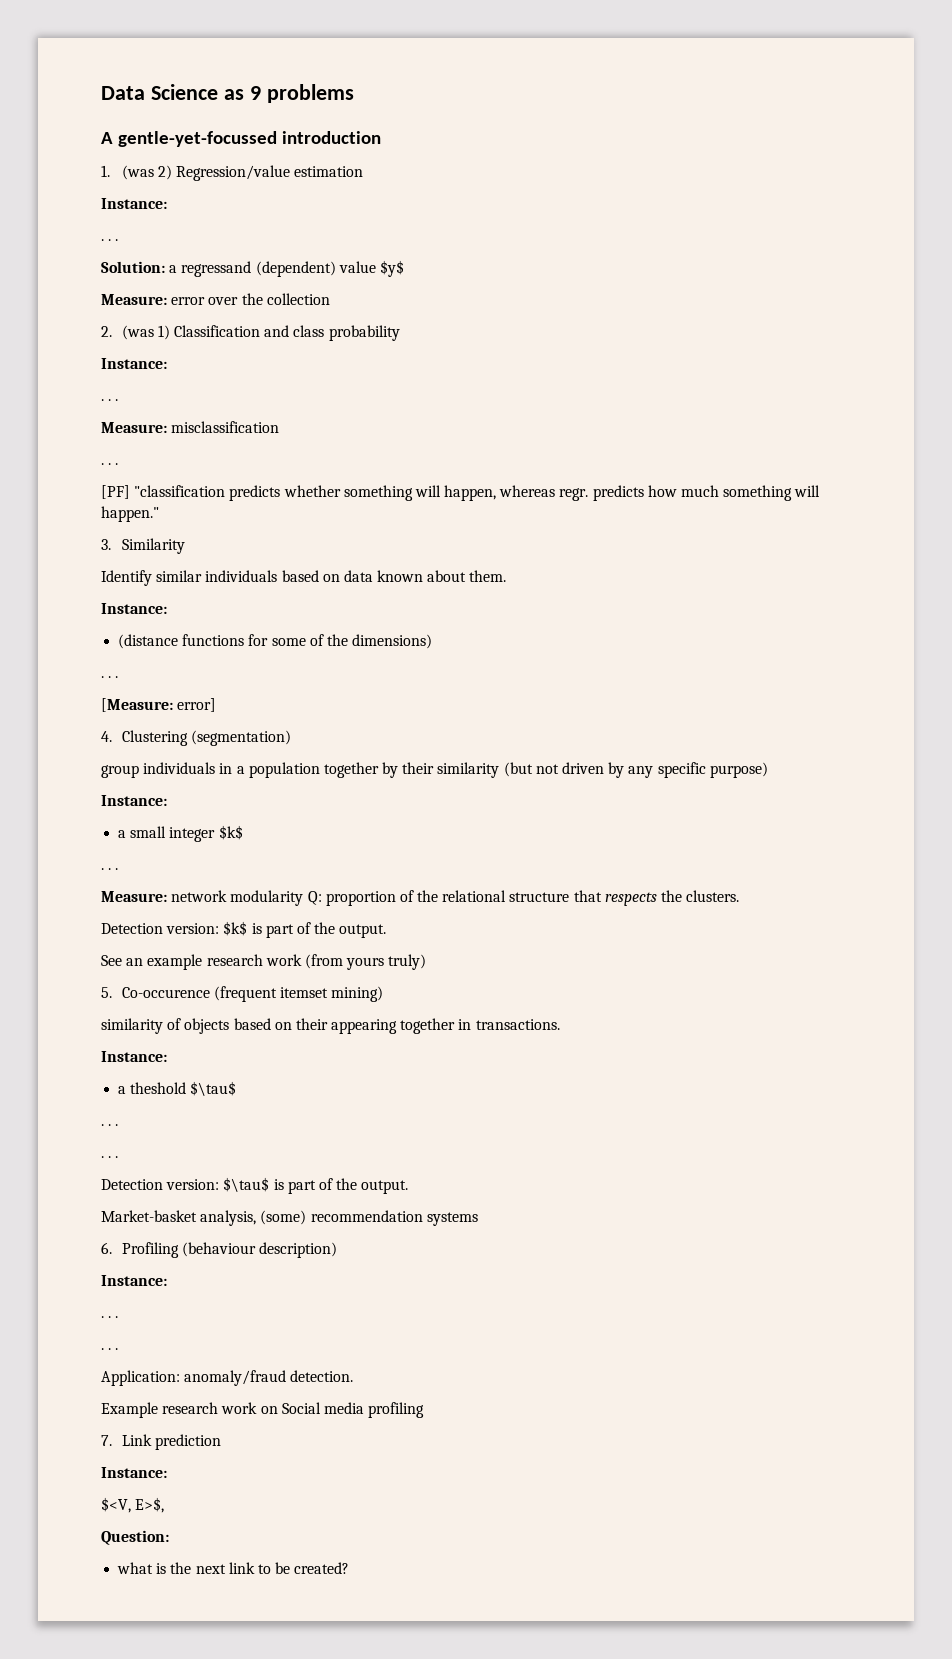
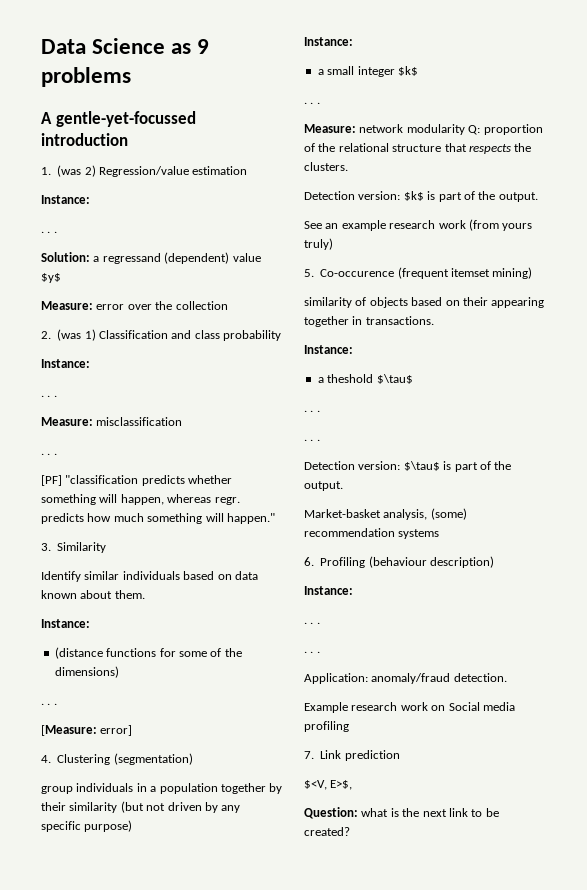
  7. Link prediction
- Instance:
- Question:
- what is the next link to be created?
+ Question: what is the next link to be created?

